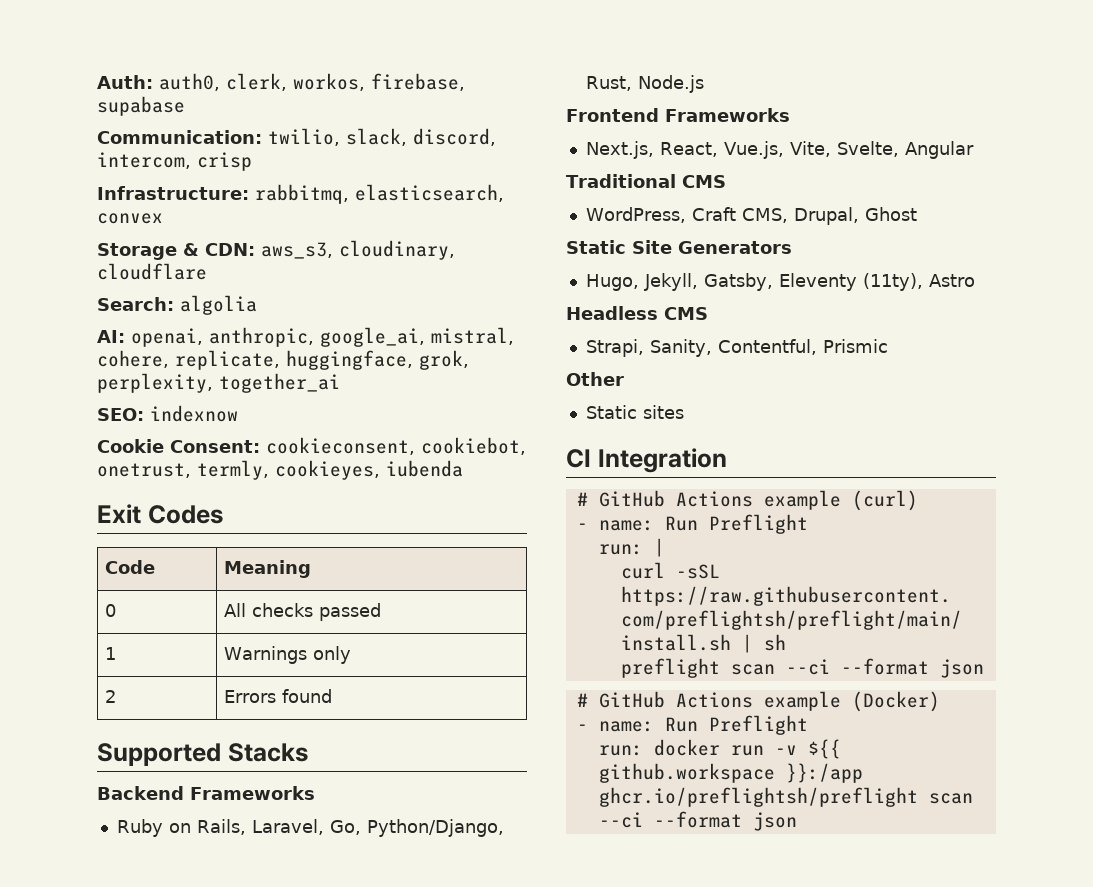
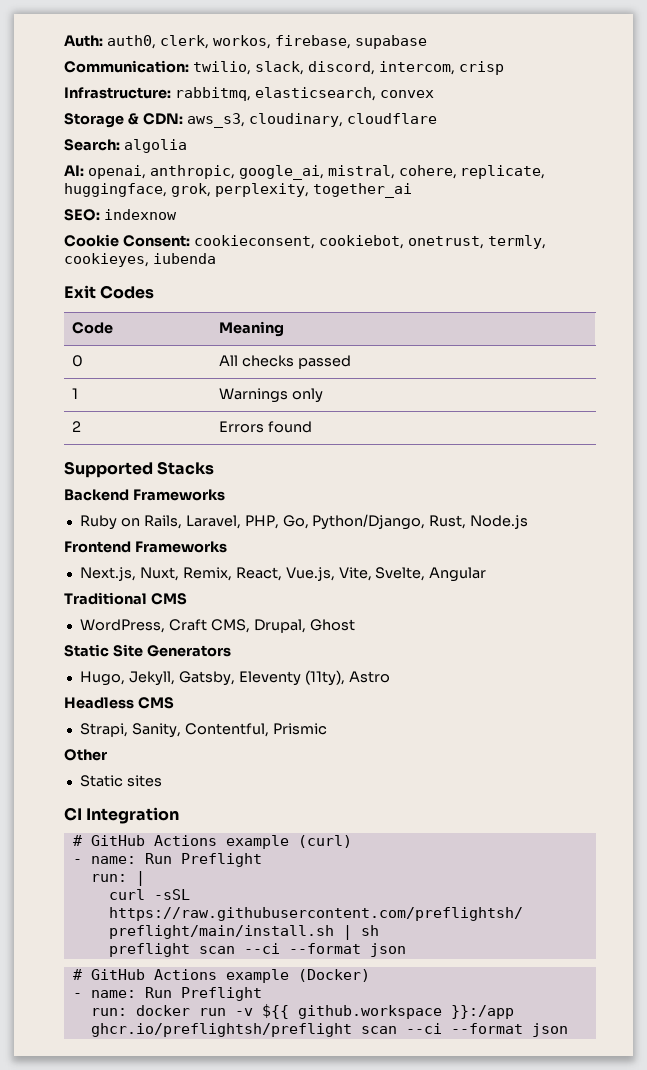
- Ruby on Rails, Laravel, Go, Python/Django, Rust, Node.js
+ Ruby on Rails, Laravel, PHP, Go, Python/Django, Rust, Node.js
- Next.js, React, Vue.js, Vite, Svelte, Angular
+ Next.js, Nuxt, Remix, React, Vue.js, Vite, Svelte, Angular

